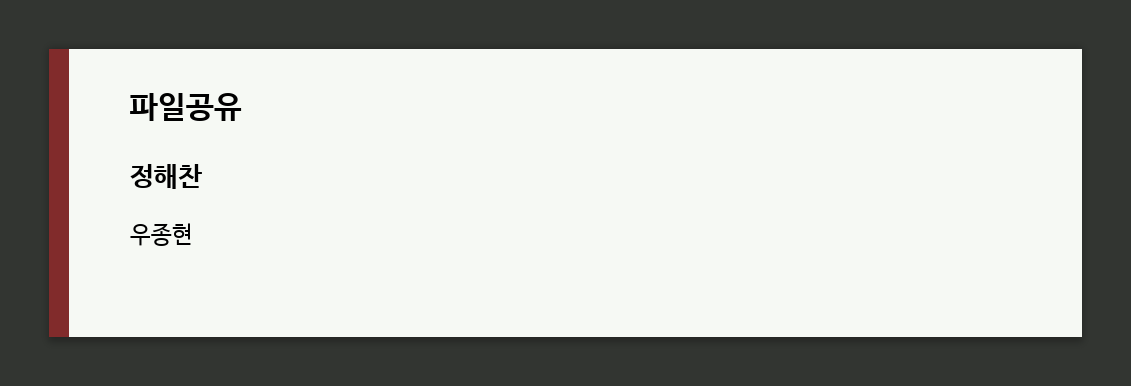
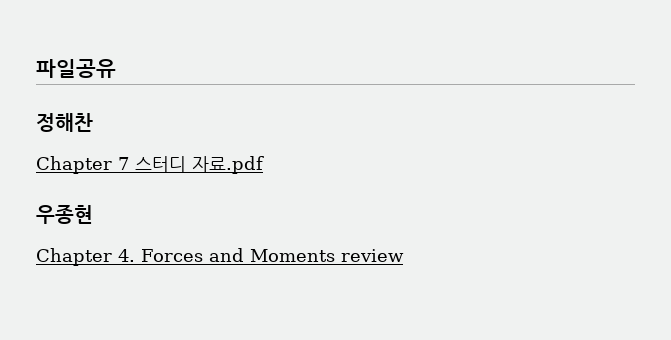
+ Chapter 7 스터디 자료.pdf
  우종현
+ Chapter 4. Forces and Moments review

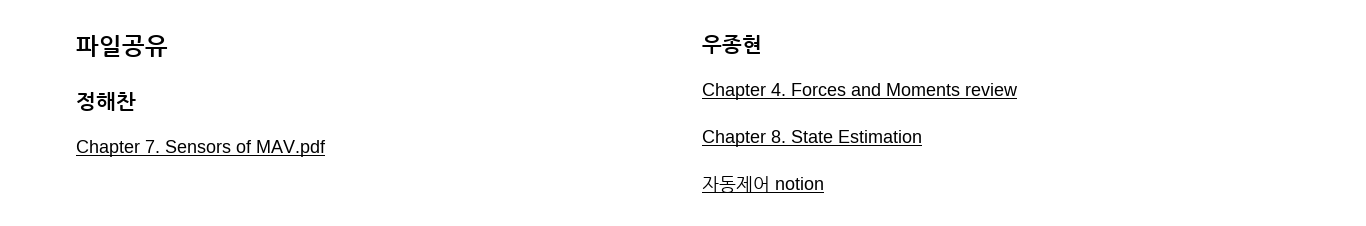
- Chapter 7 스터디 자료.pdf
+ Chapter 7. Sensors of MAV.pdf
+ Chapter 8. State Estimation
+ 자동제어 notion

